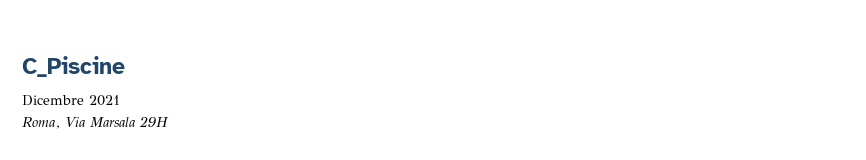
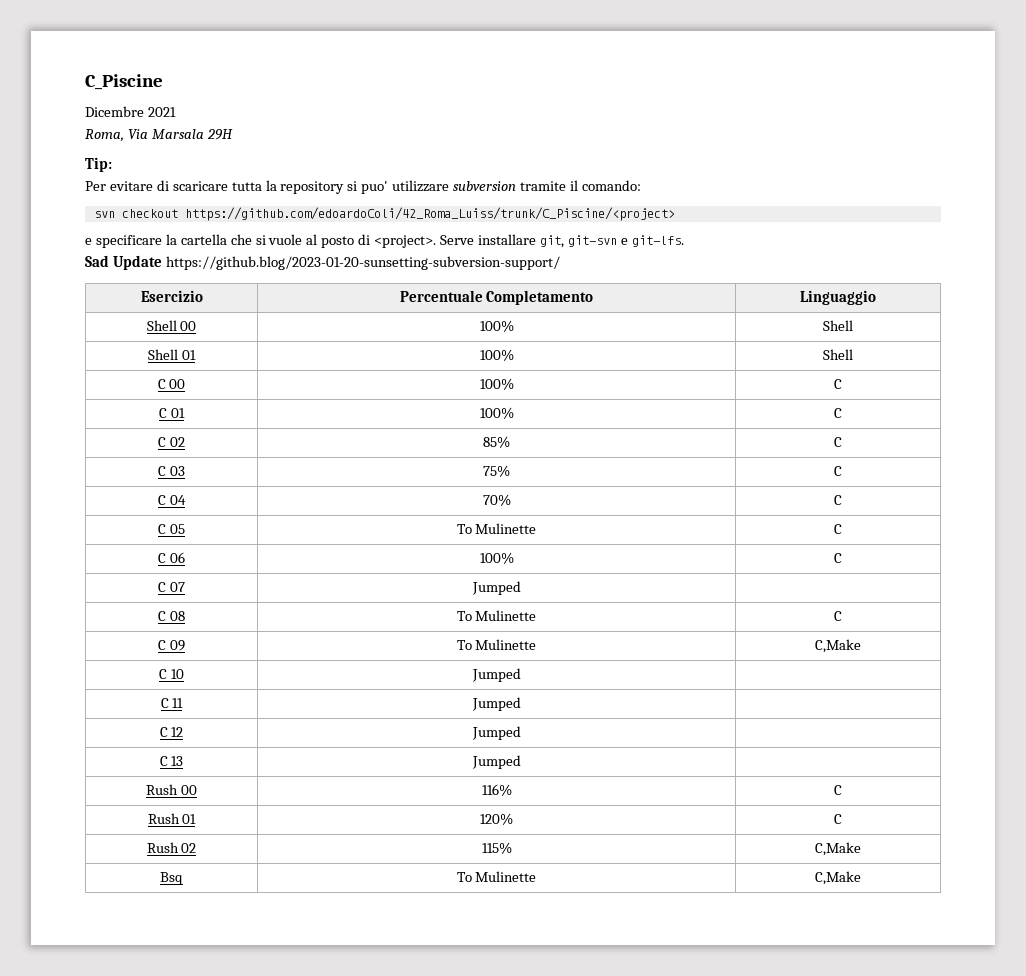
+ Tip:
+ Per evitare di scaricare tutta la repository si puo' utilizzare subversion tramite il comando:
+ svn checkout https://github.com/edoardoColi/42_Roma_Luiss/trunk/C_Piscine/<project>
+ e specificare la cartella che si vuole al posto di <project>. Serve installare git, git-svn e git-lfs.
+ Sad Update https://github.blog/2023-01-20-sunsetting-subversion-support/
+ Esercizio | Percentuale Completamento | Linguaggio
+ Shell 00 | 100% | Shell
+ Shell 01 | 100% | Shell
+ C 00 | 100% | C
+ C 01 | 100% | C
+ C 02 | 85% | C
+ C 03 | 75% | C
+ C 04 | 70% | C
+ C 05 | To Mulinette | C
+ C 06 | 100% | C
+ C 07 | Jumped |
+ C 08 | To Mulinette | C
+ C 09 | To Mulinette | C,Make
+ C 10 | Jumped |
+ C 11 | Jumped |
+ C 12 | Jumped |
+ C 13 | Jumped |
+ Rush 00 | 116% | C
+ Rush 01 | 120% | C
+ Rush 02 | 115% | C,Make
+ Bsq | To Mulinette | C,Make

